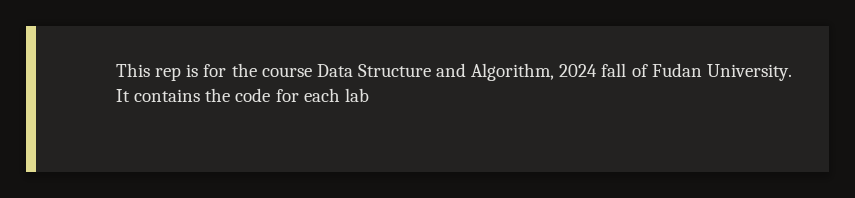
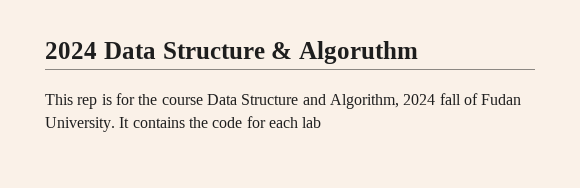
+ 2024 Data Structure & Algoruthm

